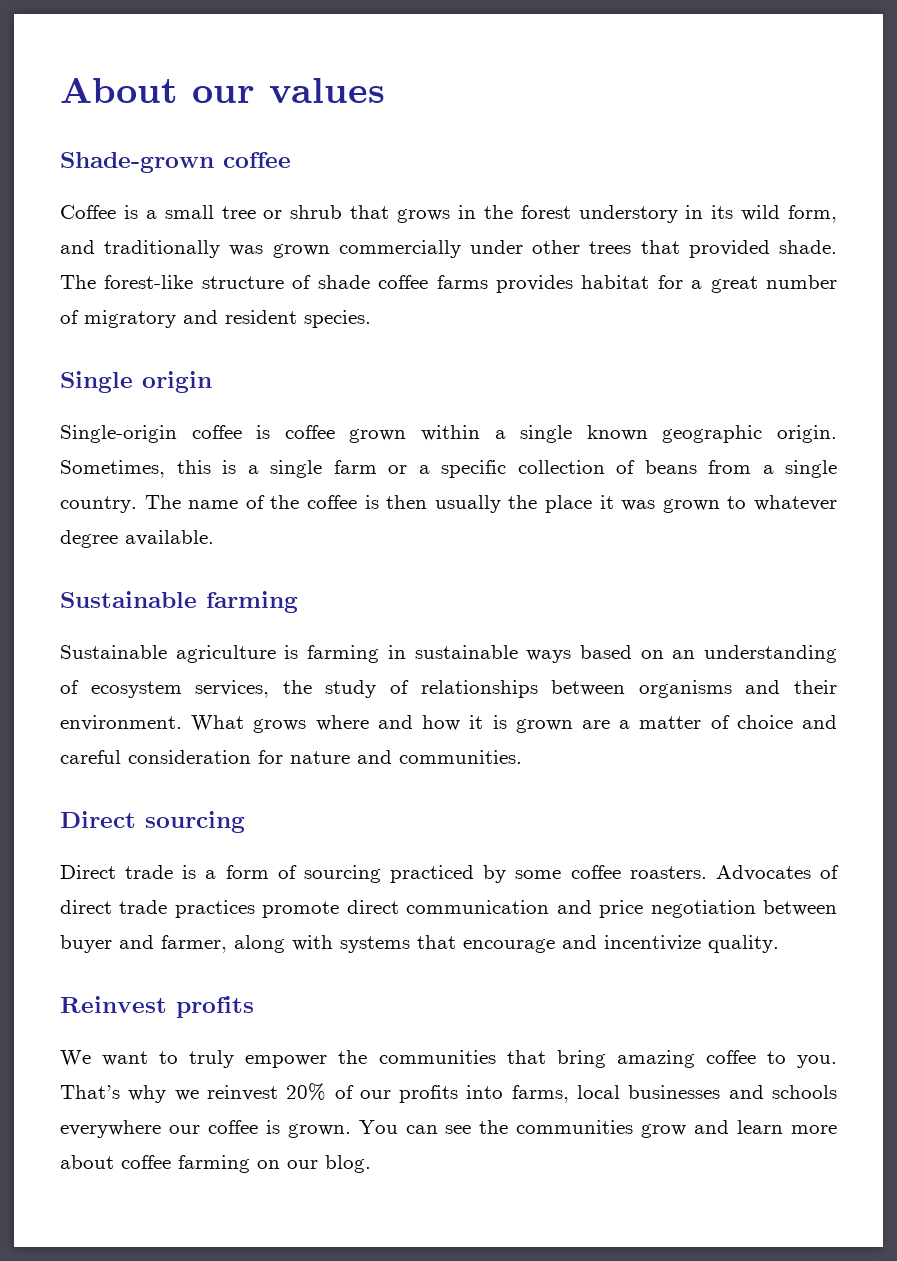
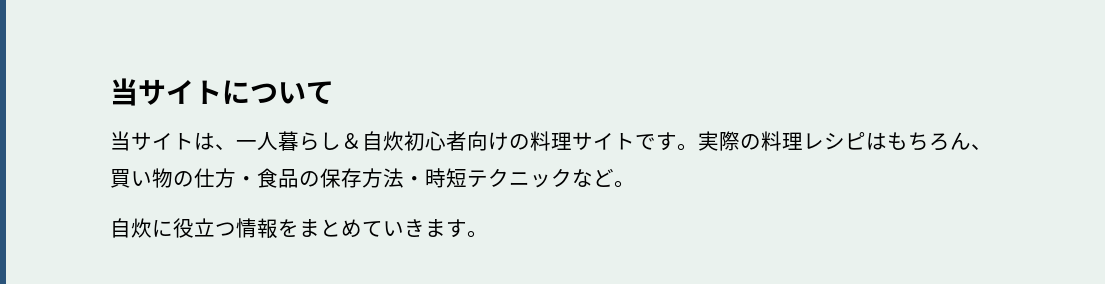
- About our values
- Shade-grown coffee
- Coffee is a small tree or shrub that grows in the forest understory in its wild form, and traditionally was grown commercially under other trees that provided shade. The forest-like structure of shade coffee farms provides habitat for a great number of migratory and resident species.
- Single origin
- Single-origin coffee is coffee grown within a single known geographic origin. Sometimes, this is a single farm or a specific collection of beans from a single country. The name of the coffee is then usually the place it was grown to whatever degree available.
- Sustainable farming
- Sustainable agriculture is farming in sustainable ways based on an understanding of ecosystem services, the study of relationships between organisms and their environment. What grows where and how it is grown are a matter of choice and careful consideration for nature and communities.
- Direct sourcing
- Direct trade is a form of sourcing practiced by some coffee roasters. Advocates of direct trade practices promote direct communication and price negotiation between buyer and farmer, along with systems that encourage and incentivize quality.
- Reinvest profits
- We want to truly empower the communities that bring amazing coffee to you. That’s why we reinvest 20% of our profits into farms, local businesses and schools everywhere our coffee is grown. You can see the communities grow and learn more about coffee farming on our blog.
+ 当サイトについて
+ 当サイトは、一人暮らし＆自炊初心者向けの料理サイトです。実際の料理レシピはもちろん、買い物の仕方・食品の保存方法・時短テクニックなど。
+ 自炊に役立つ情報をまとめていきます。

